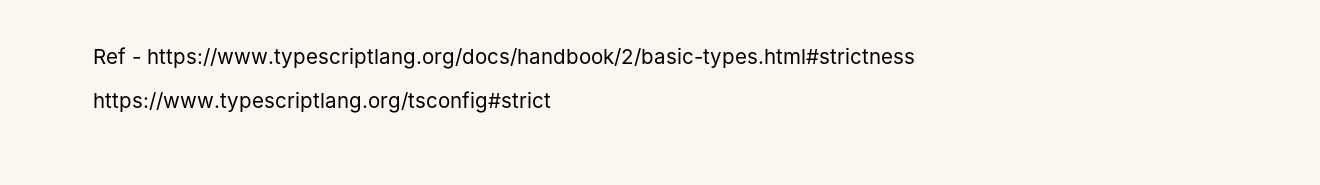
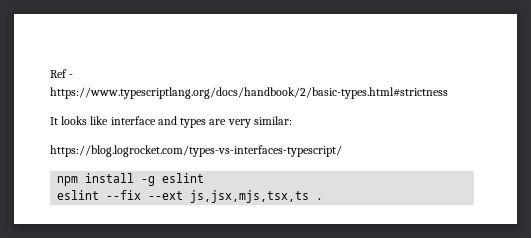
- https://www.typescriptlang.org/tsconfig#strict
+ It looks like interface and types are very similar:
+ https://blog.logrocket.com/types-vs-interfaces-typescript/
+ npm install -g eslint
+ eslint --fix --ext js,jsx,mjs,tsx,ts .

